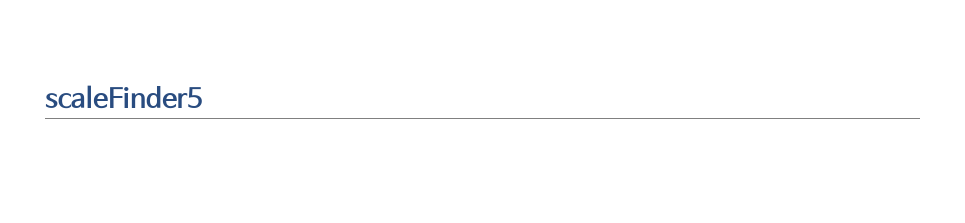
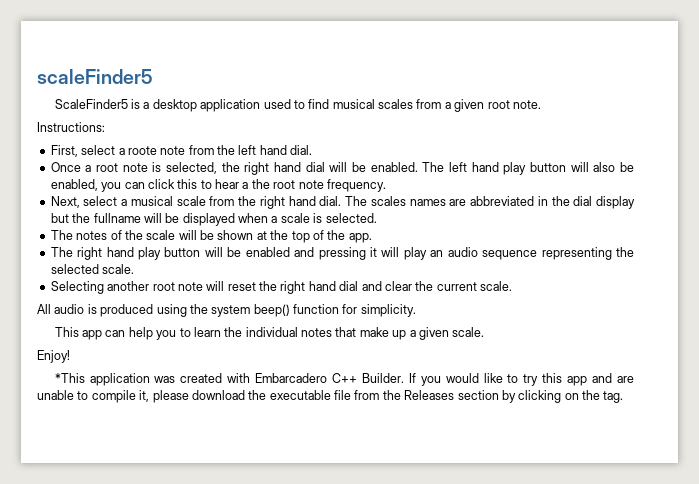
+ ScaleFinder5 is a desktop application used to find musical scales from a given root note.
+ Instructions:
+ First, select a roote note from the left hand dial.
+ Once a root note is selected, the right hand dial will be enabled. The left hand play button will also be enabled, you can click this to hear a the root note frequency.
+ Next, select a musical scale from the right hand dial. The scales names are abbreviated in the dial display but the fullname will be displayed when a scale is selected.
+ The notes of the scale will be shown at the top of the app.
+ The right hand play button will be enabled and pressing it will play an audio sequence representing the selected scale.
+ Selecting another root note will reset the right hand dial and clear the current scale.
+ All audio is produced using the system beep() function for simplicity.
+ This app can help you to learn the individual notes that make up a given scale.
+ Enjoy!
+ *This application was created with Embarcadero C++ Builder. If you would like to try this app and are unable to compile it, please download the executable file from the Releases section by clicking on the tag.

